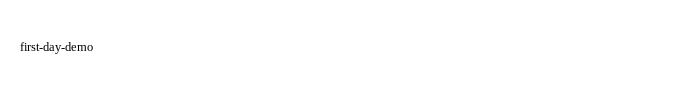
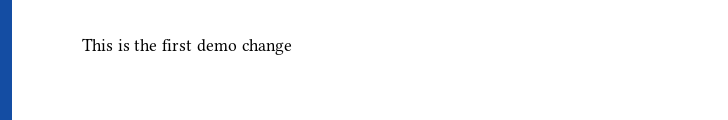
- first-day-demo
+ This is the first demo change

